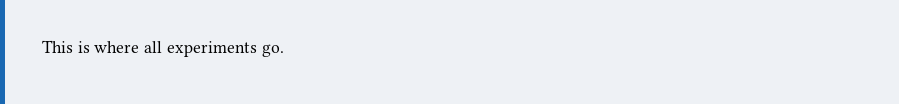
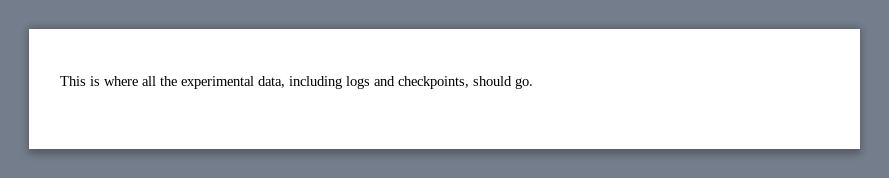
- This is where all experiments go.
+ This is where all the experimental data, including logs and checkpoints, should go.

